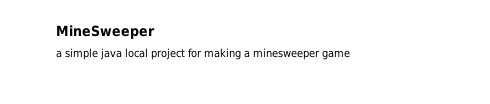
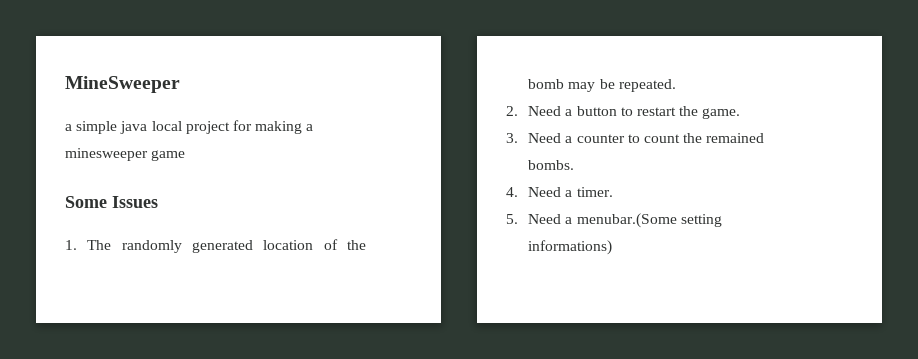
+ Some Issues
+ 1. The randomly generated location of the bomb may be repeated.
+ 2. Need a button to restart the game.
+ 3. Need a counter to count the remained bombs.
+ 4. Need a timer.
+ 5. Need a menubar.(Some setting informations)

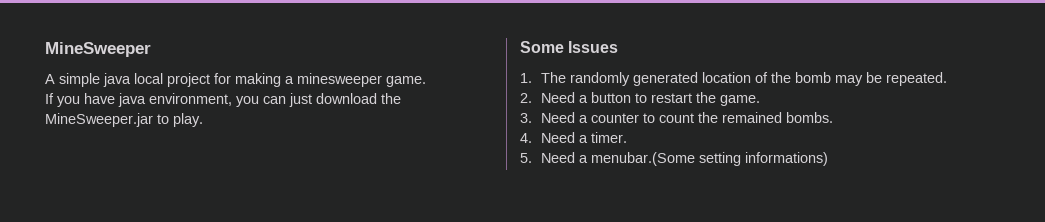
- a simple java local project for making a minesweeper game
+ A simple java local project for making a minesweeper game.
+ If you have java environment, you can just download the MineSweeper.jar to play.

